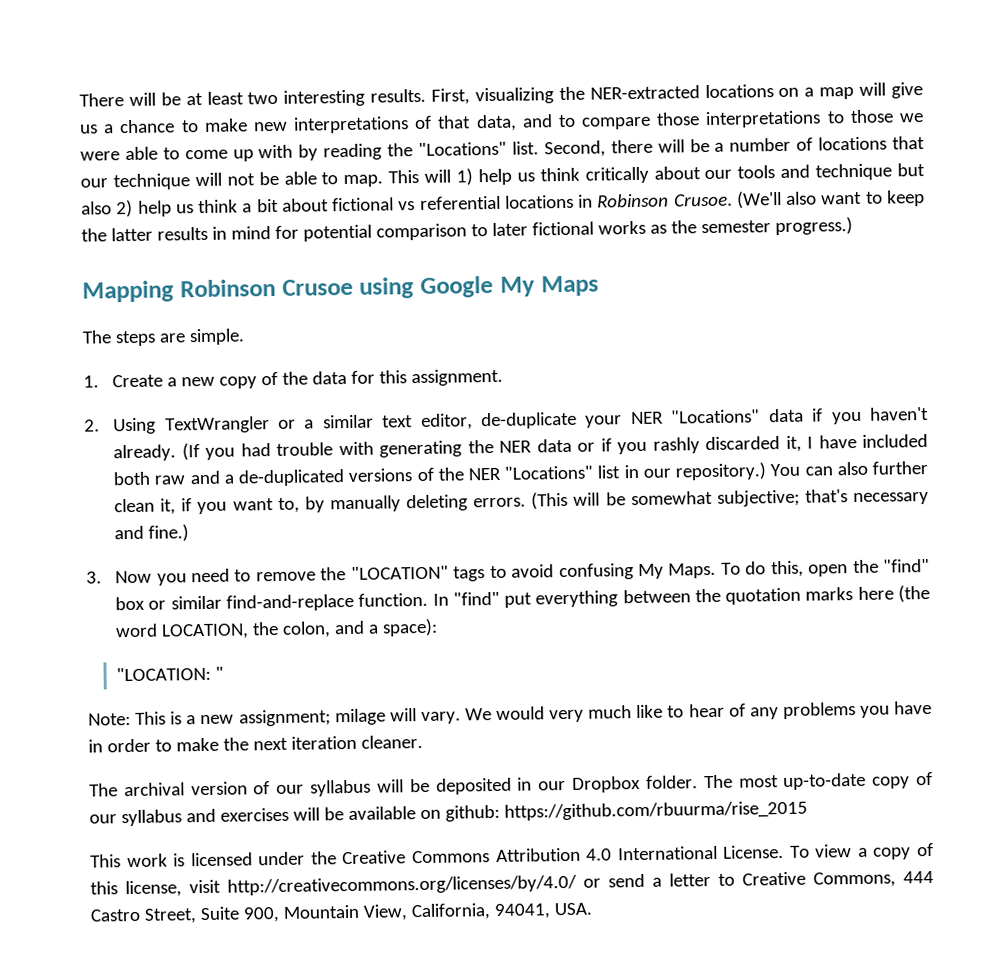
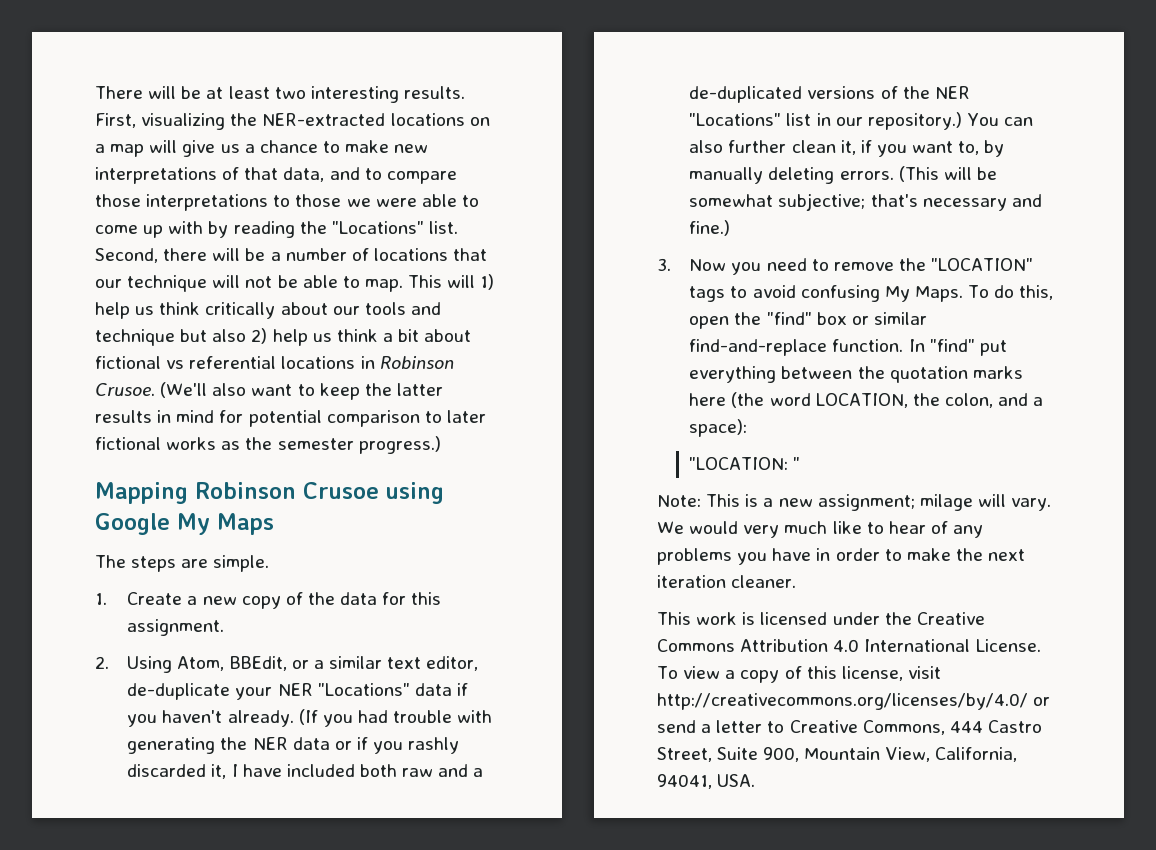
- 2. Using TextWrangler or a similar text editor, de-duplicate your NER "Locations" data if you haven't already.
+ 2. Using Atom, BBEdit, or a similar text editor, de-duplicate your NER "Locations" data if you haven't already.
- The archival version of our syllabus will be deposited in our Dropbox folder. The most up-to-date copy of our syllabus and exercises will be available on github: https://github.com/rbuurma/rise_2015

